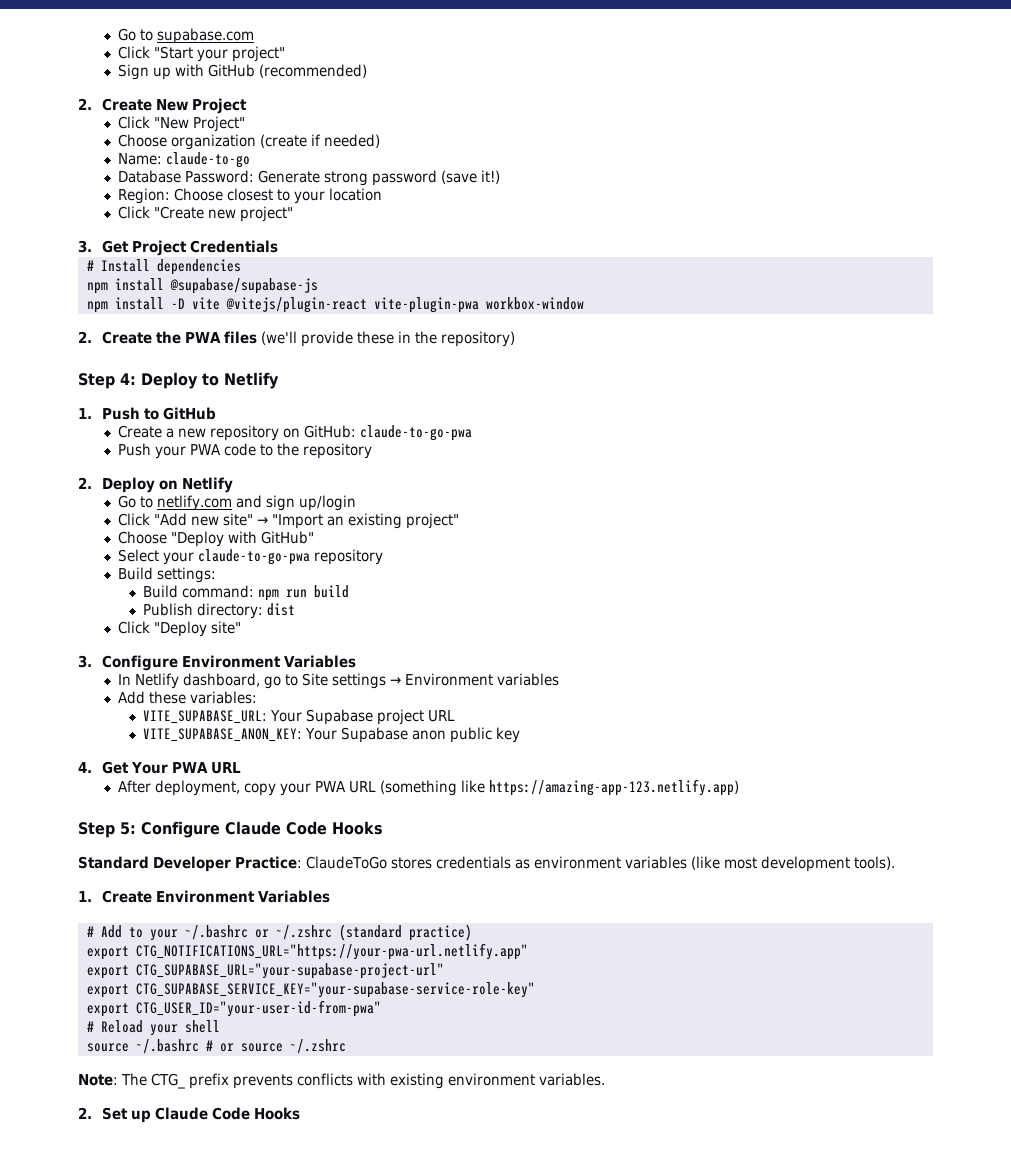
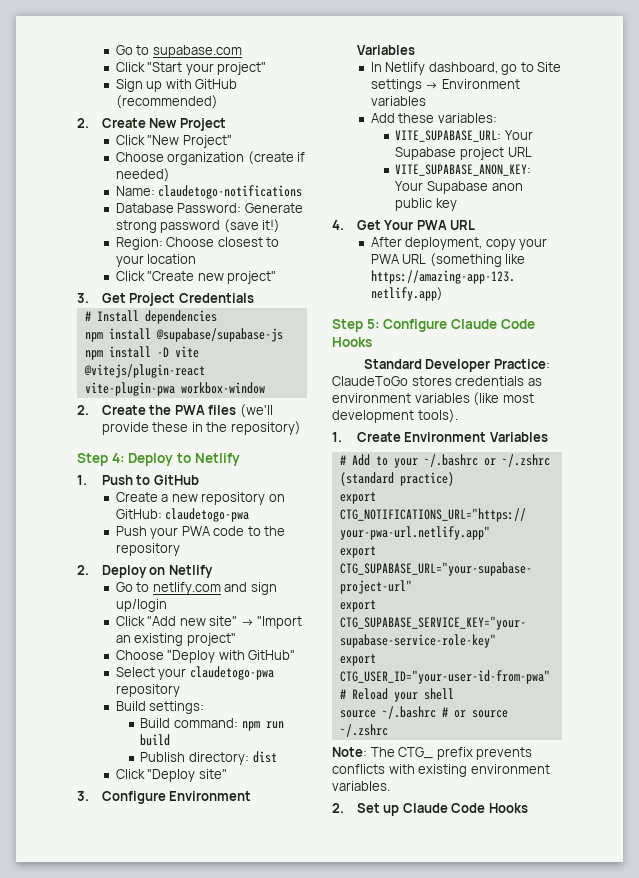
- Name: claude-to-go
+ Name: claudetogo-notifications
- Create a new repository on GitHub: claude-to-go-pwa
+ Create a new repository on GitHub: claudetogo-pwa
- Select your claude-to-go-pwa repository
+ Select your claudetogo-pwa repository

